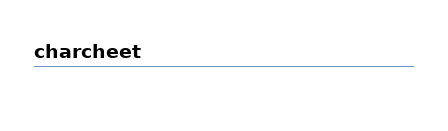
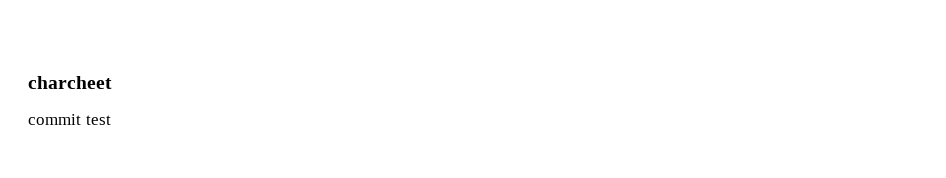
+ commit test

